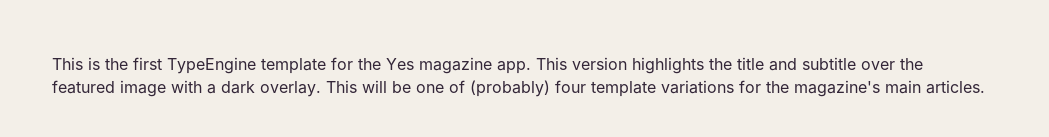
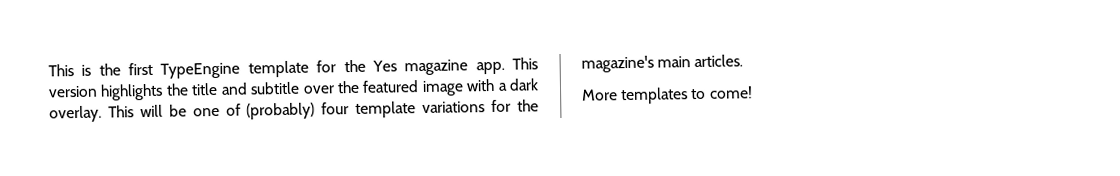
+ More templates to come!

